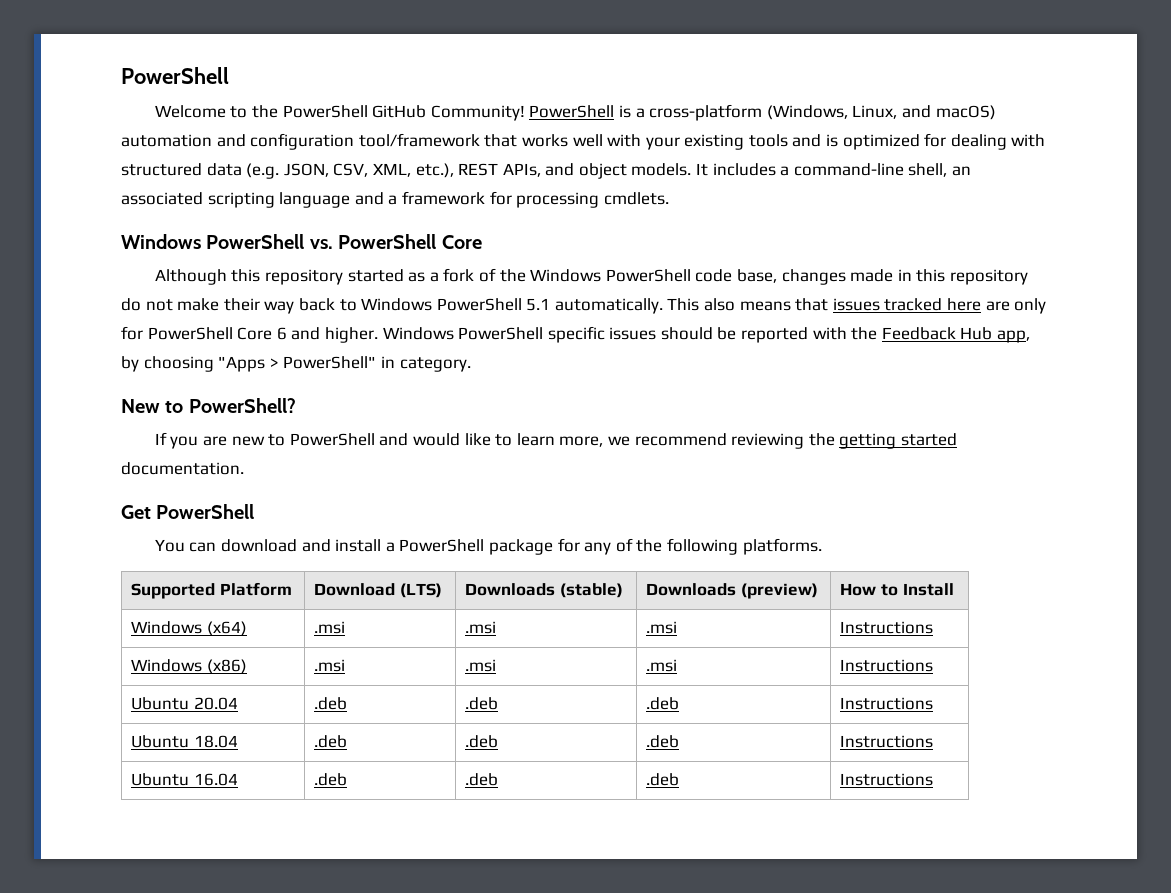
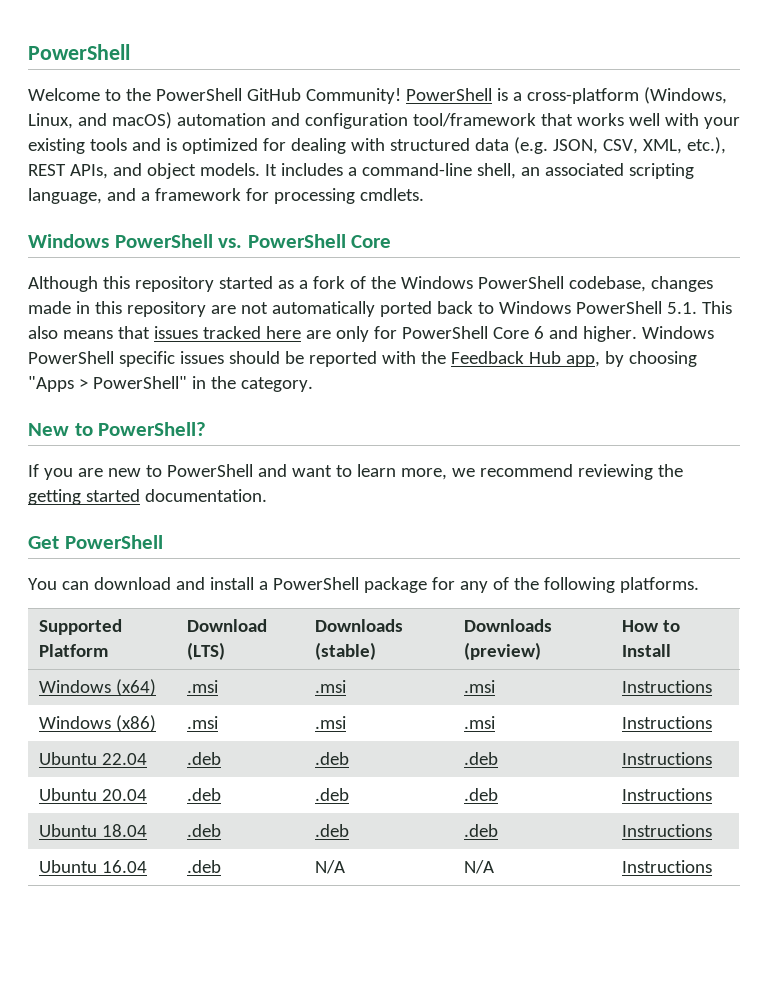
- It includes a command-line shell, an associated scripting language and a framework for processing cmdlets.
+ It includes a command-line shell, an associated scripting language, and a framework for processing cmdlets.
- Although this repository started as a fork of the Windows PowerShell code base, changes made in this repository do not make their way back to Windows PowerShell 5.1 automatically. This also means that issues tracked here are only for PowerShell Core 6 and higher.
+ Although this repository started as a fork of the Windows PowerShell codebase, changes made in this repository are not automatically ported back to Windows PowerShell 5.1. This also means that issues tracked here are only for PowerShell Core 6 and higher.
- Windows PowerShell specific issues should be reported with the Feedback Hub app, by choosing "Apps > PowerShell" in category.
+ Windows PowerShell specific issues should be reported with the Feedback Hub app, by choosing "Apps > PowerShell" in the category.
- If you are new to PowerShell and would like to learn more, we recommend reviewing the getting started documentation.
+ If you are new to PowerShell and want to learn more, we recommend reviewing the getting started documentation.
+ Ubuntu 22.04 | .deb | .deb | .deb | Instructions
- Ubuntu 16.04 | .deb | .deb | .deb | Instructions
+ Ubuntu 16.04 | .deb | N/A | N/A | Instructions

